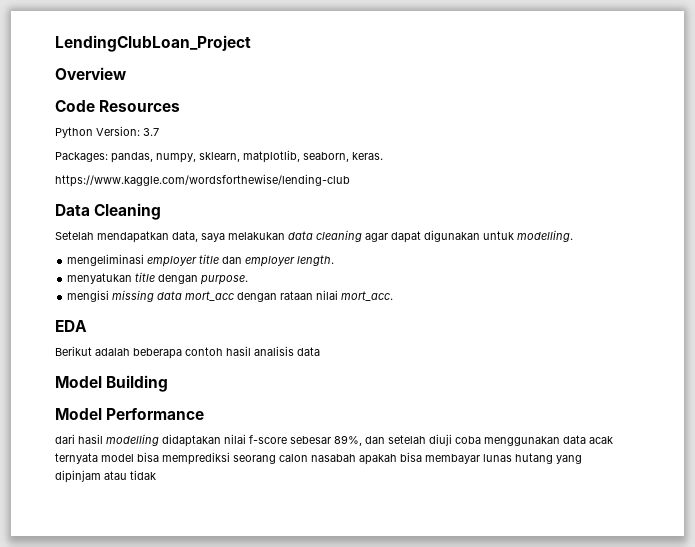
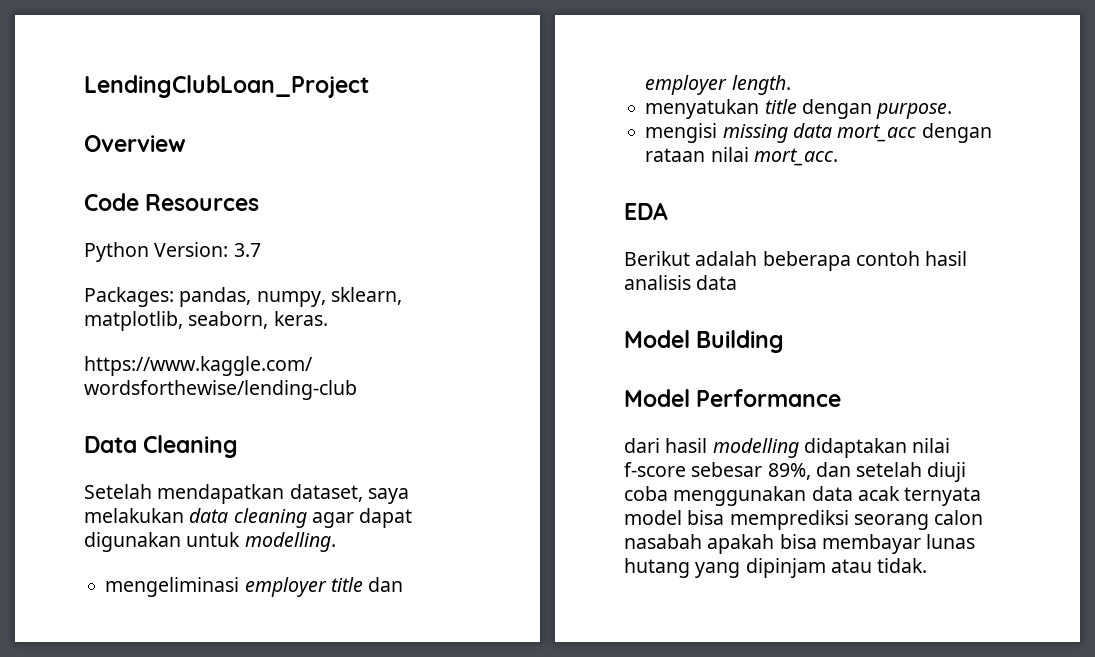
- Setelah mendapatkan data, saya melakukan data cleaning agar dapat digunakan untuk modelling.
+ Setelah mendapatkan dataset, saya melakukan data cleaning agar dapat digunakan untuk modelling.
- dari hasil modelling didaptakan nilai f-score sebesar 89%, dan setelah diuji coba menggunakan data acak ternyata model bisa memprediksi seorang calon nasabah apakah bisa membayar lunas hutang yang dipinjam atau tidak
+ dari hasil modelling didaptakan nilai f-score sebesar 89%, dan setelah diuji coba menggunakan data acak ternyata model bisa memprediksi seorang calon nasabah apakah bisa membayar lunas hutang yang dipinjam atau tidak.

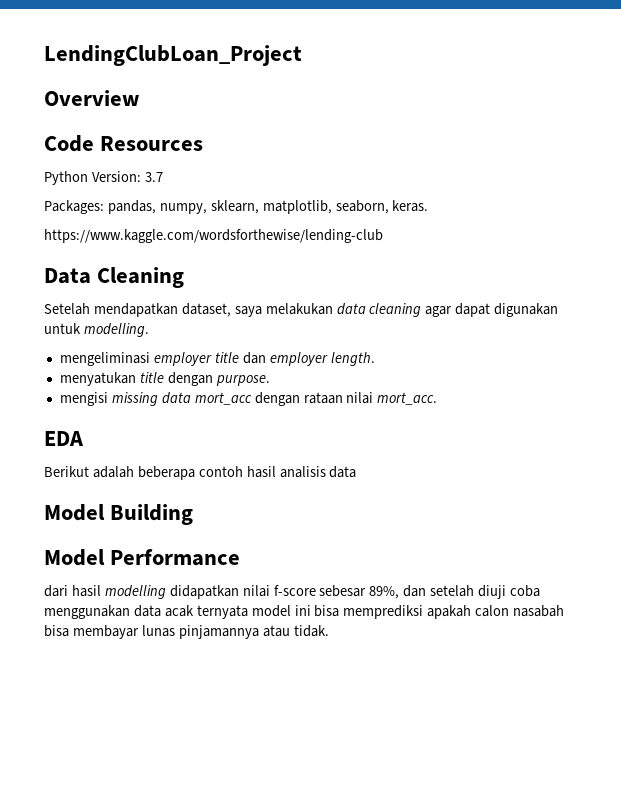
- dari hasil modelling didaptakan nilai f-score sebesar 89%, dan setelah diuji coba menggunakan data acak ternyata model bisa memprediksi seorang calon nasabah apakah bisa membayar lunas hutang yang dipinjam atau tidak.
+ dari hasil modelling didapatkan nilai f-score sebesar 89%, dan setelah diuji coba menggunakan data acak ternyata model ini bisa memprediksi apakah calon nasabah bisa membayar lunas pinjamannya atau tidak.

